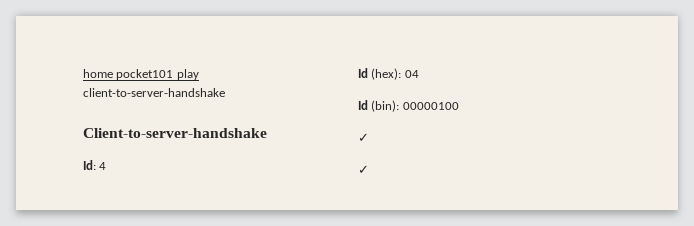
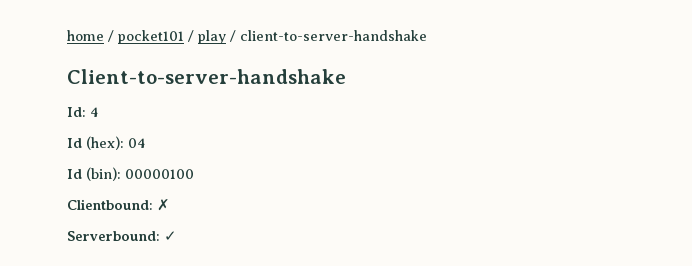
- home pocket101 play client-to-server-handshake
+ home / pocket101 / play / client-to-server-handshake
  Id (bin): 00000100
- ✓
- ✓
+ Clientbound: ✗
+ Serverbound: ✓

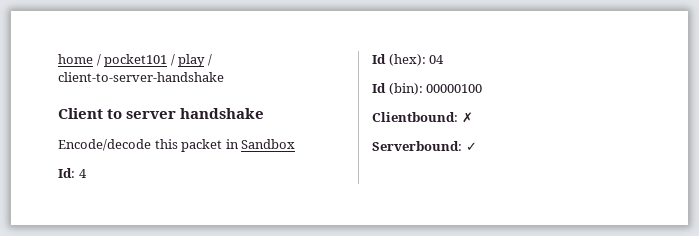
- Client-to-server-handshake
+ Client to server handshake
+ Encode/decode this packet in Sandbox

